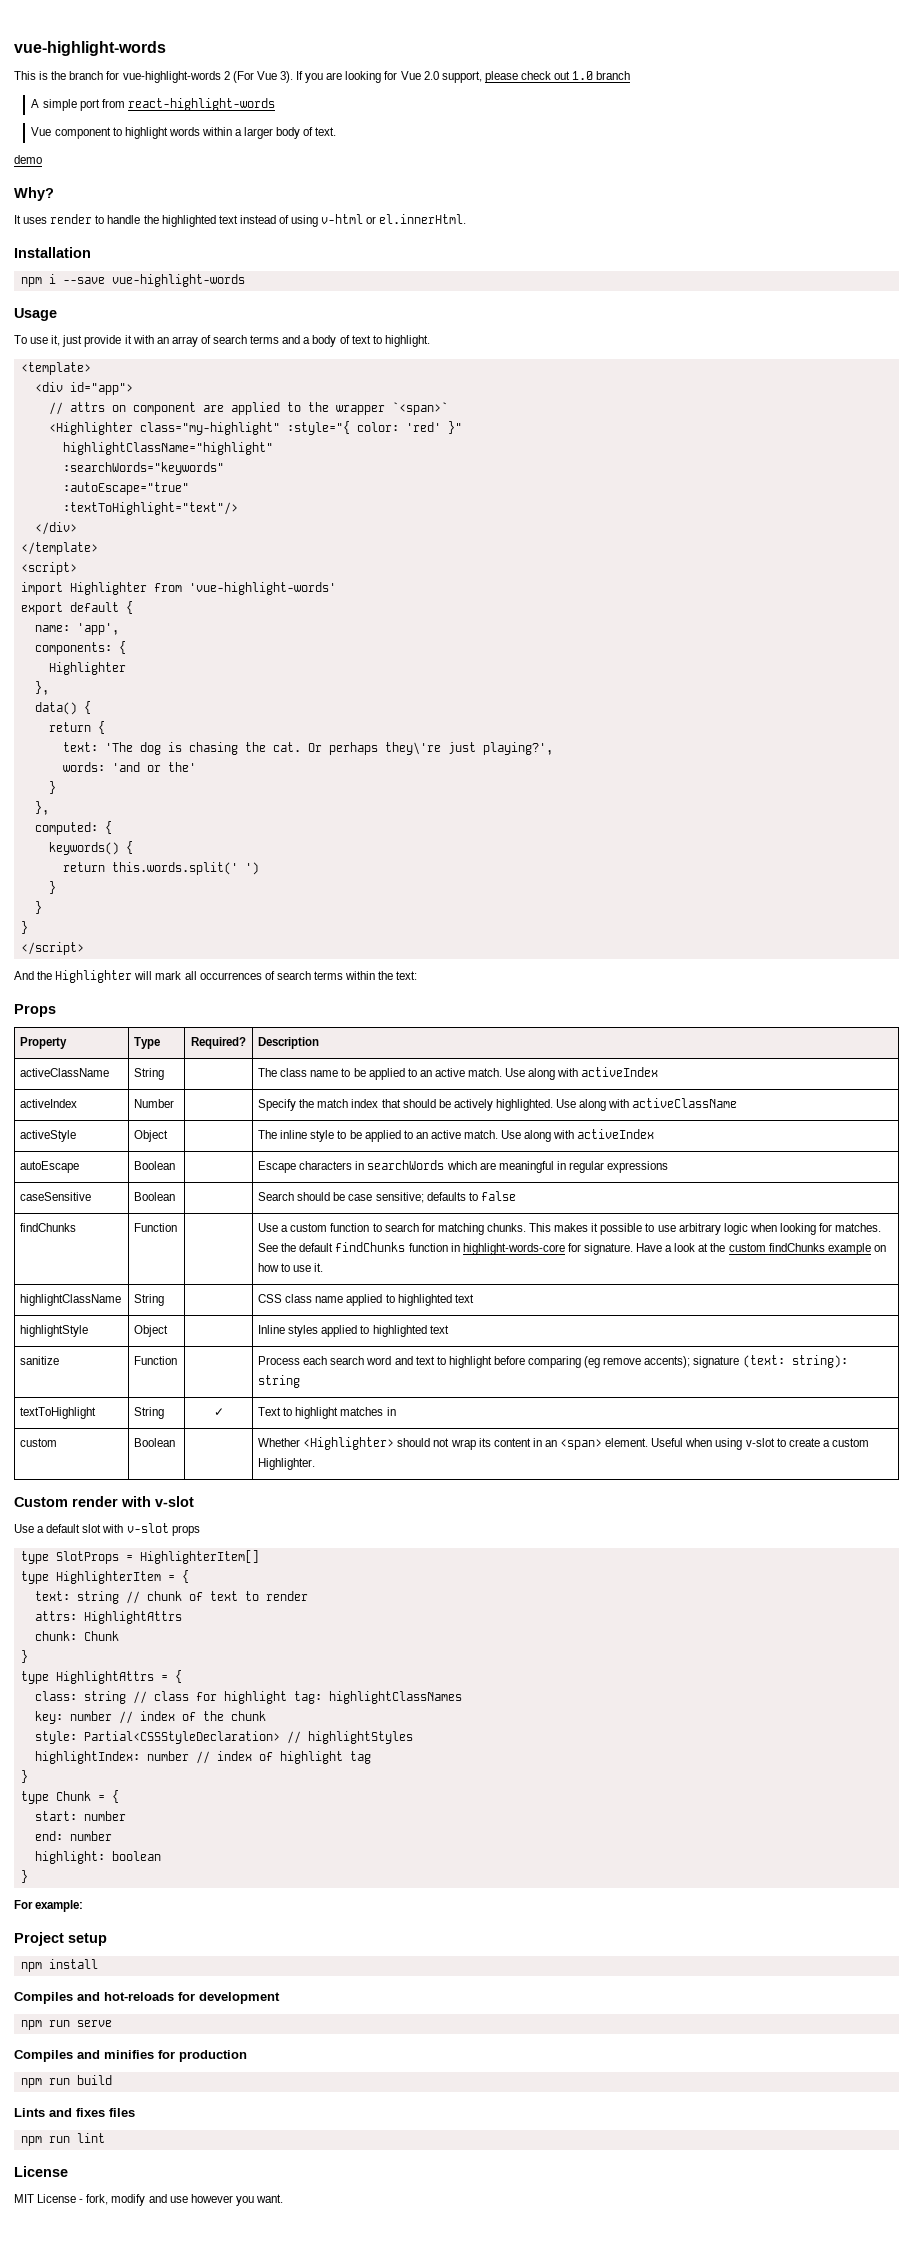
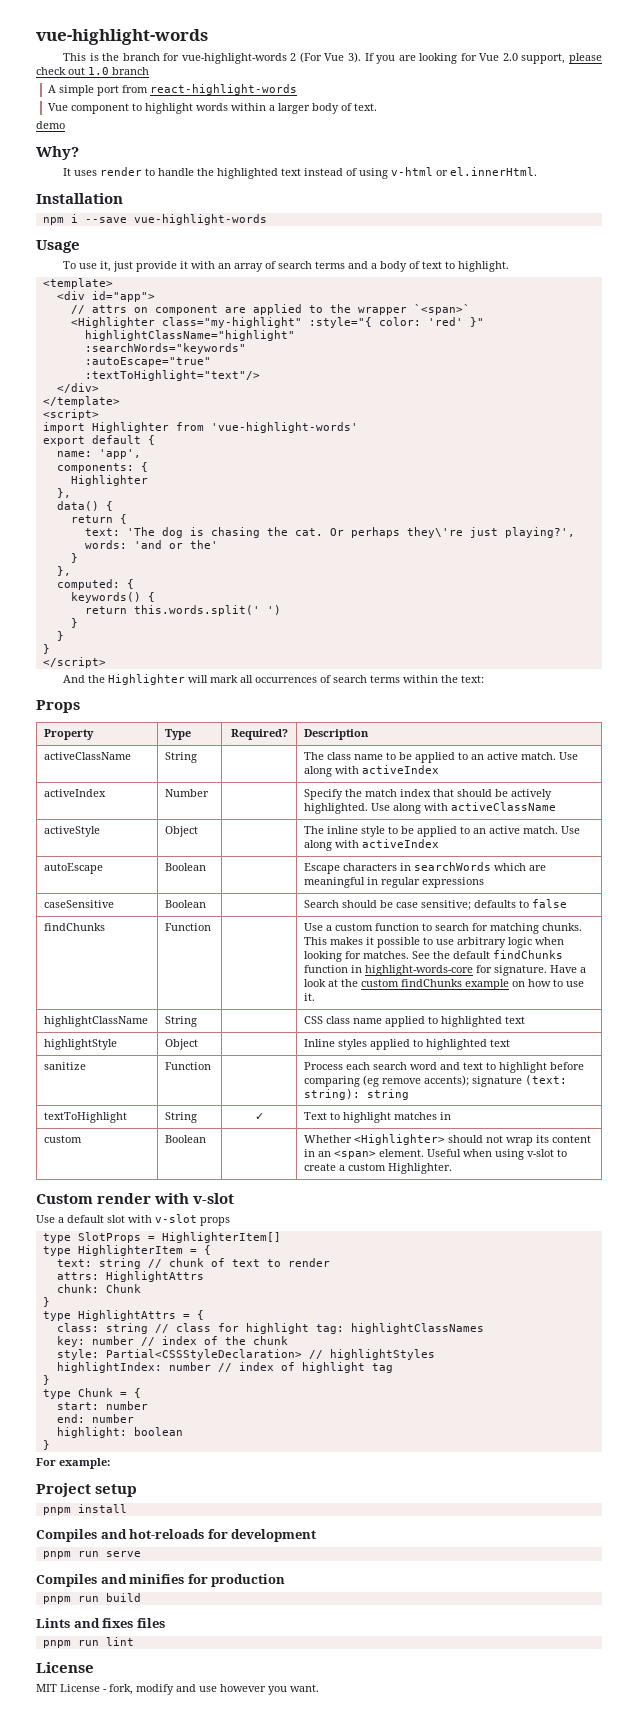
- npm install
+ pnpm install
- npm run serve
+ pnpm run serve
- npm run build
+ pnpm run build
- npm run lint
+ pnpm run lint

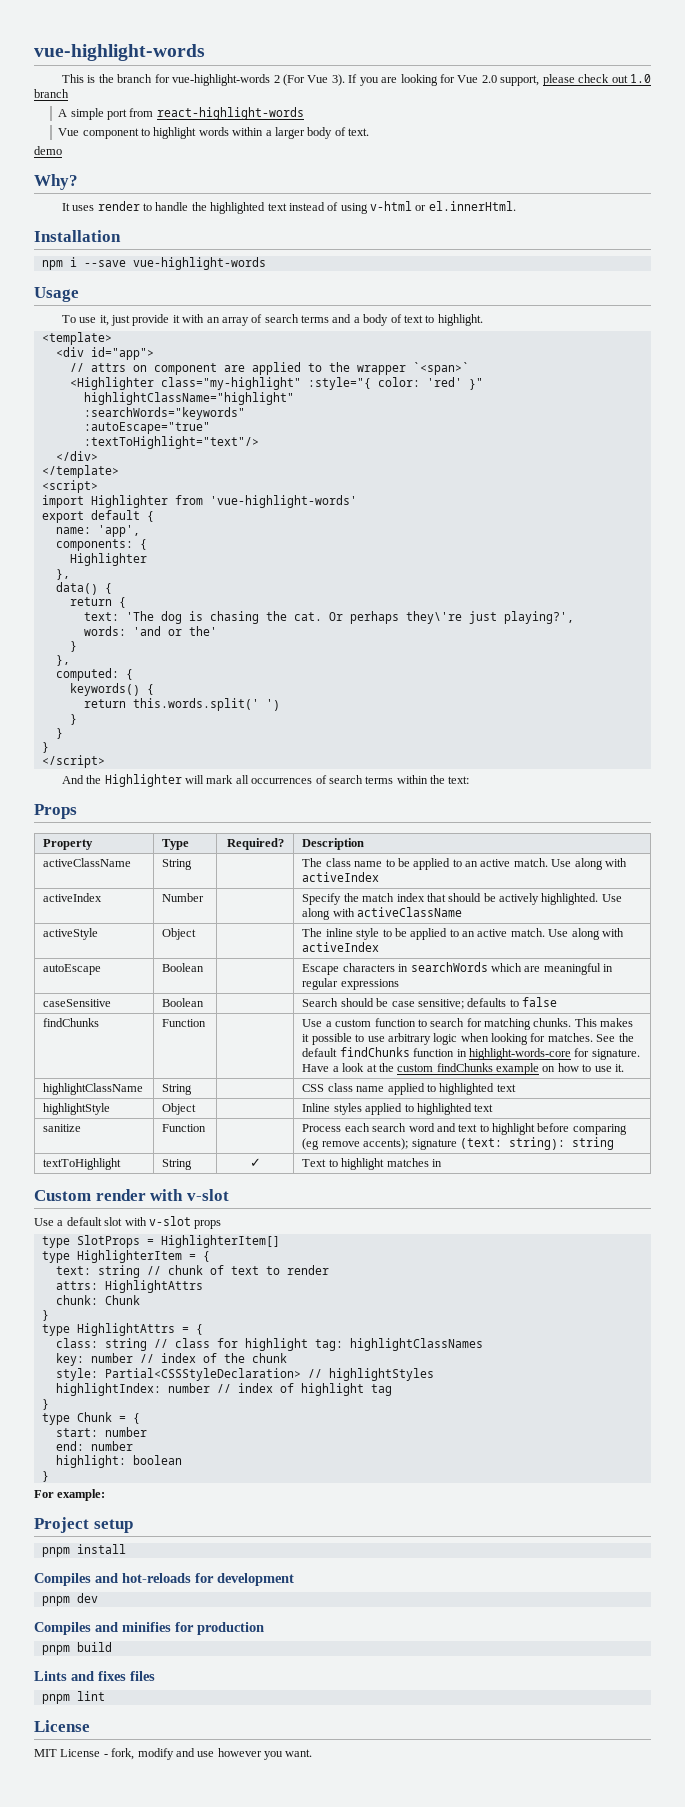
- custom | Boolean | | Whether <Highlighter> should not wrap its content in an <span> element. Useful when using v-slot to create a custom Highlighter.
- pnpm run serve
+ pnpm dev
- pnpm run build
+ pnpm build
- pnpm run lint
+ pnpm lint

